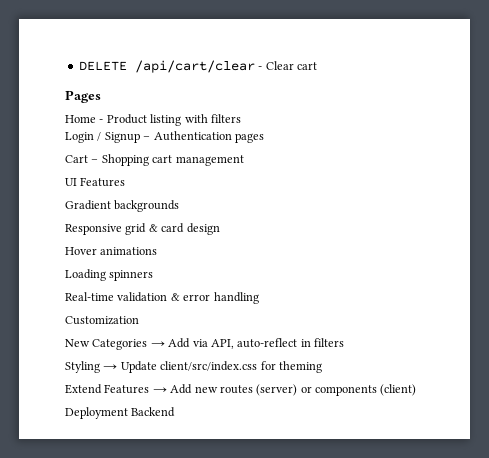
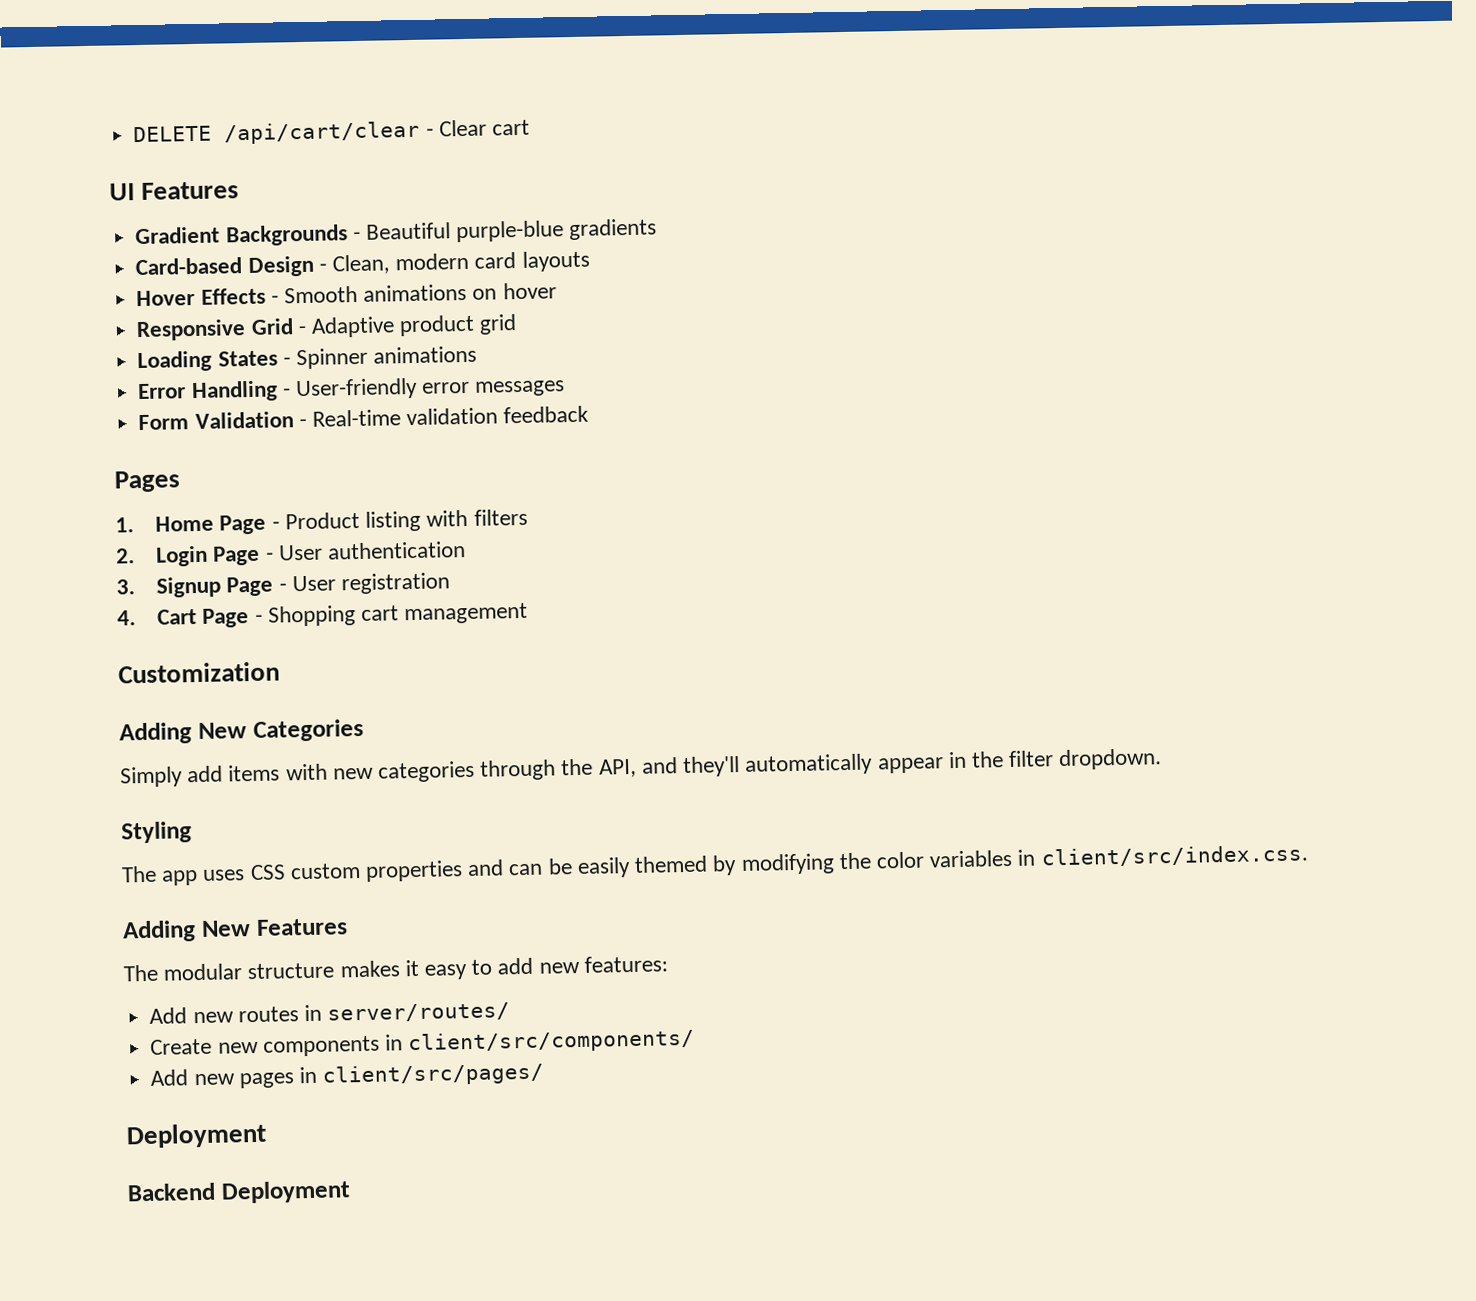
+ UI Features
+ Gradient Backgrounds - Beautiful purple-blue gradients
+ Card-based Design - Clean, modern card layouts
+ Hover Effects - Smooth animations on hover
+ Responsive Grid - Adaptive product grid
+ Loading States - Spinner animations
+ Error Handling - User-friendly error messages
+ Form Validation - Real-time validation feedback
  Pages
- Home - Product listing with filters
+ 1. Home Page - Product listing with filters
- Login / Signup – Authentication pages
- Cart – Shopping cart management
- UI Features
- Gradient backgrounds
- Responsive grid & card design
- Hover animations
- Loading spinners
- Real-time validation & error handling
+ 2. Login Page - User authentication
+ 3. Signup Page - User registration
+ 4. Cart Page - Shopping cart management
  Customization
- New Categories → Add via API, auto-reflect in filters
- Styling → Update client/src/index.css for theming
- Extend Features → Add new routes (server) or components (client)
- Deployment Backend
+ Adding New Categories
+ Simply add items with new categories through the API, and they'll automatically appear in the filter dropdown.
+ Styling
+ The app uses CSS custom properties and can be easily themed by modifying the color variables in client/src/index.css.
+ Adding New Features
+ The modular structure makes it easy to add new features:
+ Add new routes in server/routes/
+ Create new components in client/src/components/
+ Add new pages in client/src/pages/
+ Deployment
+ Backend Deployment

